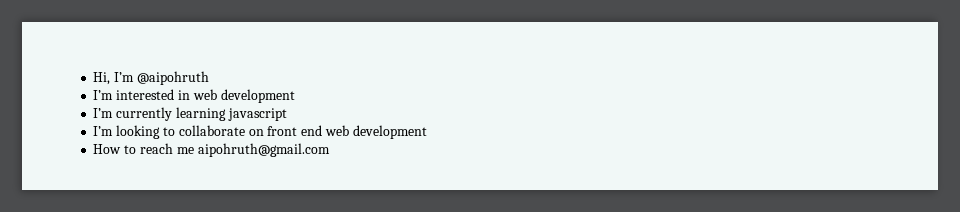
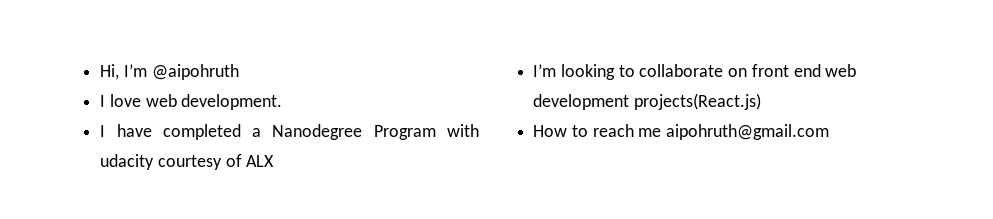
- I’m interested in web development
- I’m currently learning javascript
+ I love web development.
+ I have completed a Nanodegree Program with udacity courtesy of ALX
- I’m looking to collaborate on front end web development
+ I’m looking to collaborate on front end web development projects(React.js)

